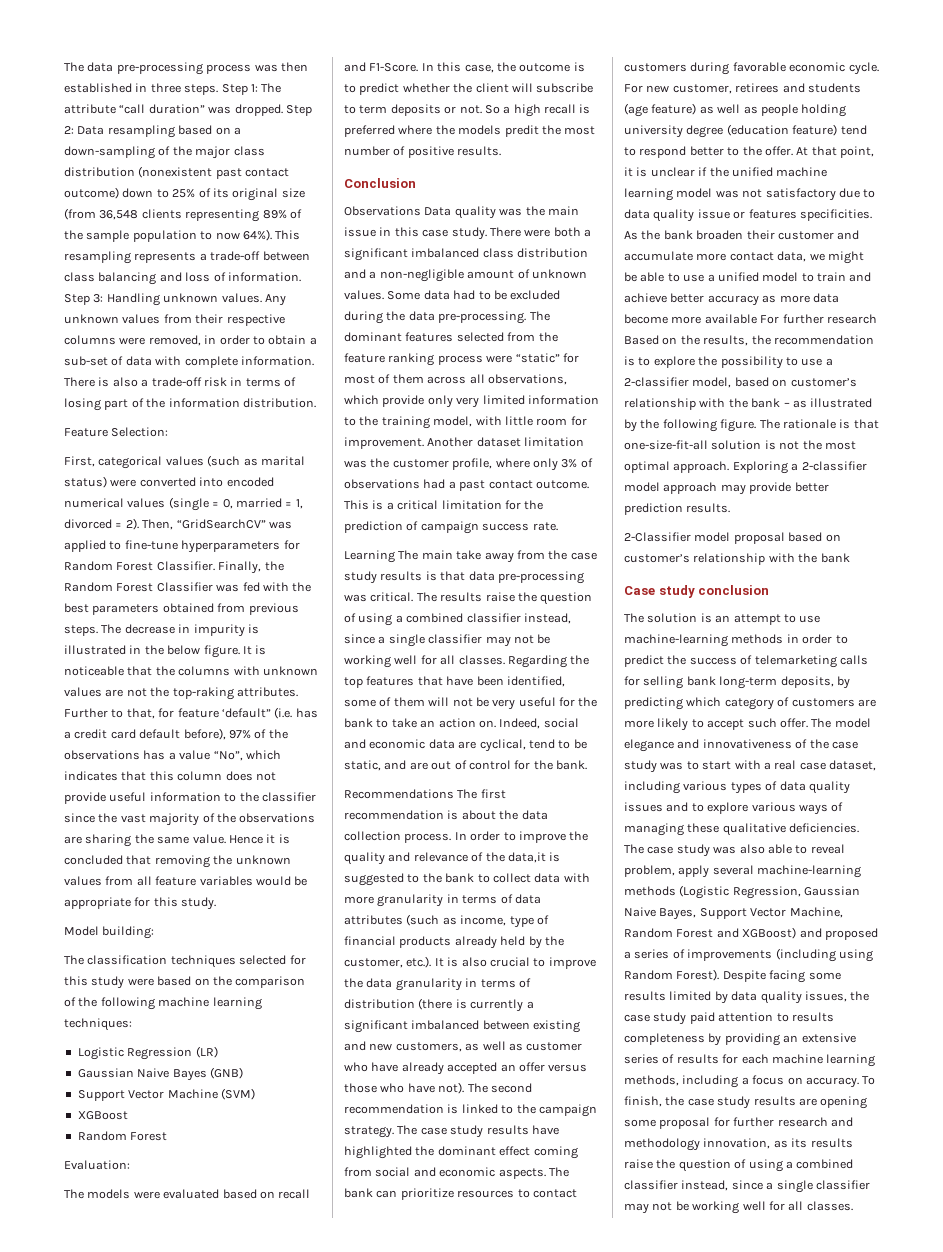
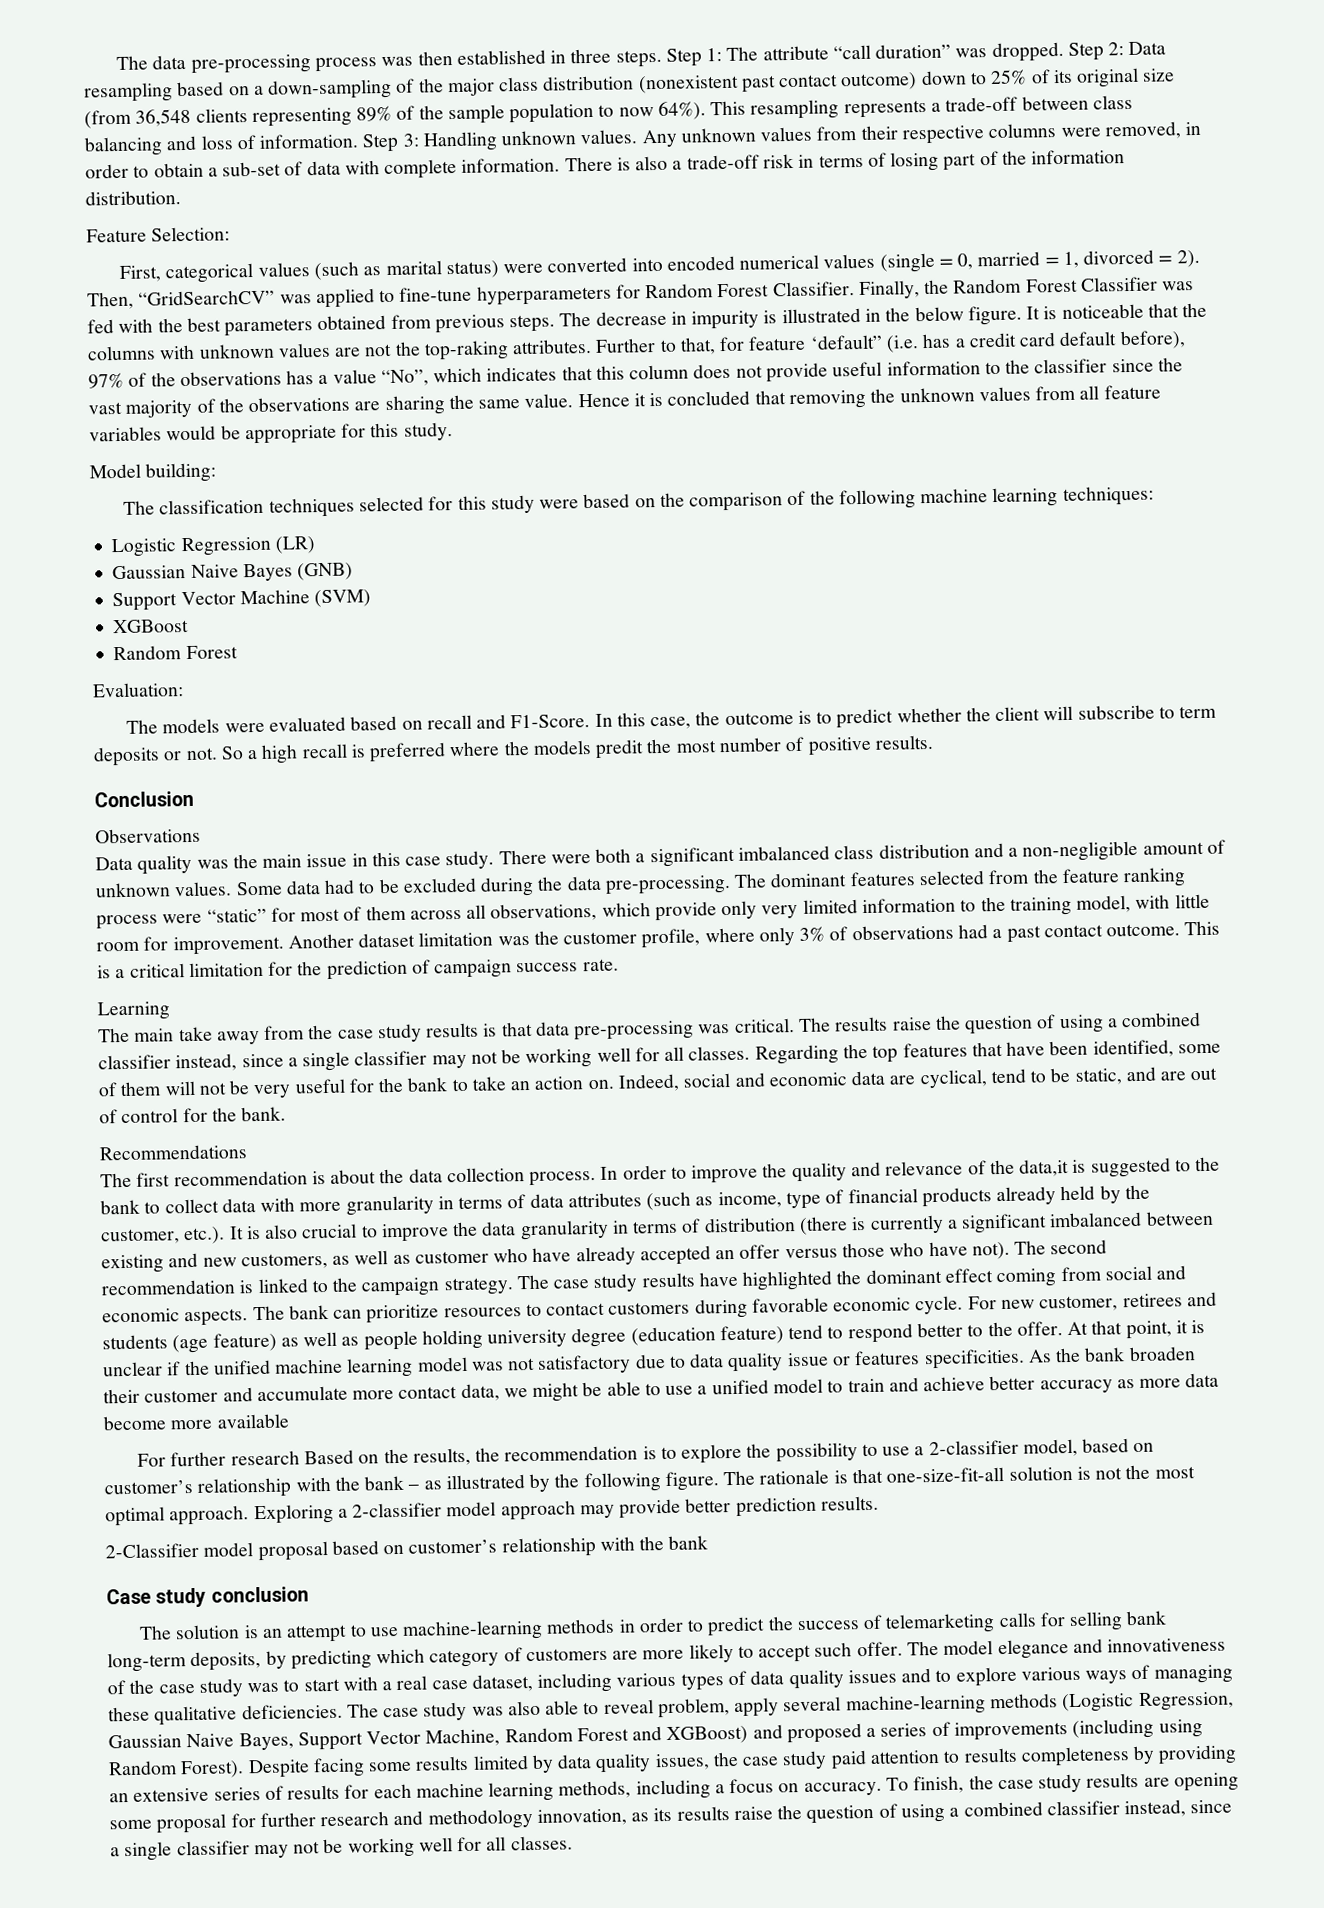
- Observations Data quality was the main issue in this case study.
+ Observations
+ Data quality was the main issue in this case study.
- Learning The main take away from the case study results is that data pre-processing was critical.
+ Learning
+ The main take away from the case study results is that data pre-processing was critical.
- Recommendations The first recommendation is about the data collection process.
+ Recommendations
+ The first recommendation is about the data collection process.
- As the bank broaden their customer and accumulate more contact data, we might be able to use a unified model to train and achieve better accuracy as more data become more available For further research Based on the results, the recommendation is to explore the possibility to use a 2-classifier model, based on customer’s relationship with the bank – as illustrated by the following figure.
+ As the bank broaden their customer and accumulate more contact data, we might be able to use a unified model to train and achieve better accuracy as more data become more available
+ For further research Based on the results, the recommendation is to explore the possibility to use a 2-classifier model, based on customer’s relationship with the bank – as illustrated by the following figure.

